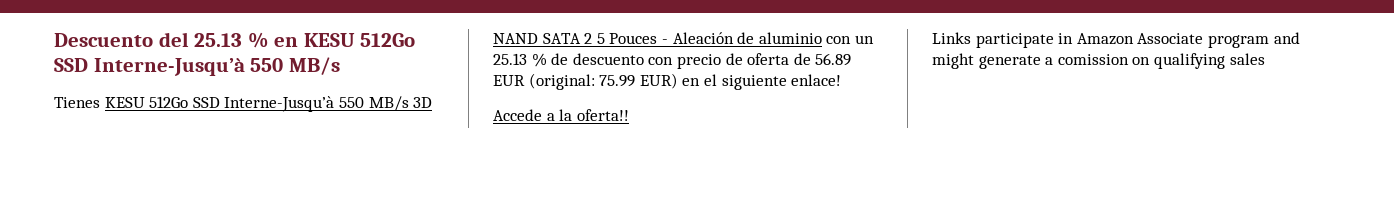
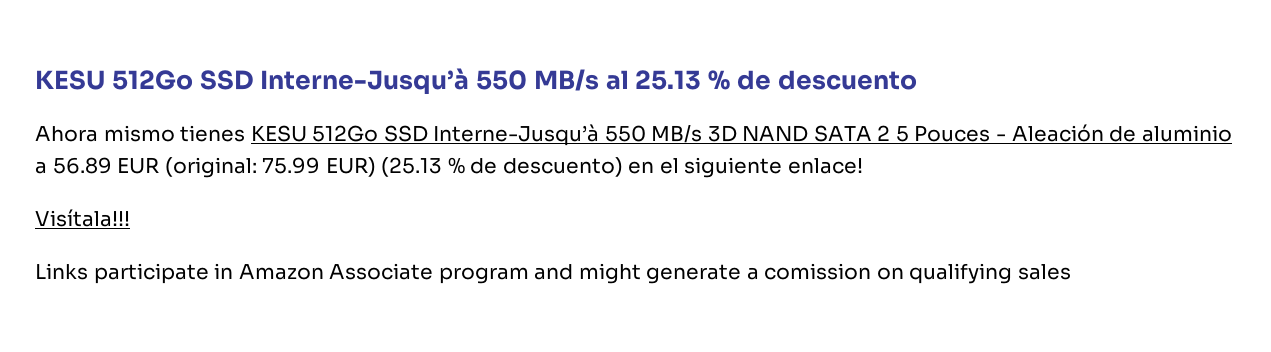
- Descuento del 25.13 % en KESU 512Go SSD Interne-Jusqu’à 550 MB/s
- Tienes KESU 512Go SSD Interne-Jusqu’à 550 MB/s 3D NAND SATA 2 5 Pouces - Aleación de aluminio con un 25.13 % de descuento con precio de oferta de 56.89 EUR (original: 75.99 EUR) en el siguiente enlace!
+ KESU 512Go SSD Interne-Jusqu’à 550 MB/s al 25.13 % de descuento
+ Ahora mismo tienes KESU 512Go SSD Interne-Jusqu’à 550 MB/s 3D NAND SATA 2 5 Pouces - Aleación de aluminio a 56.89 EUR (original: 75.99 EUR) (25.13 % de descuento) en el siguiente enlace!
- Accede a la oferta!!
+ Visítala!!!

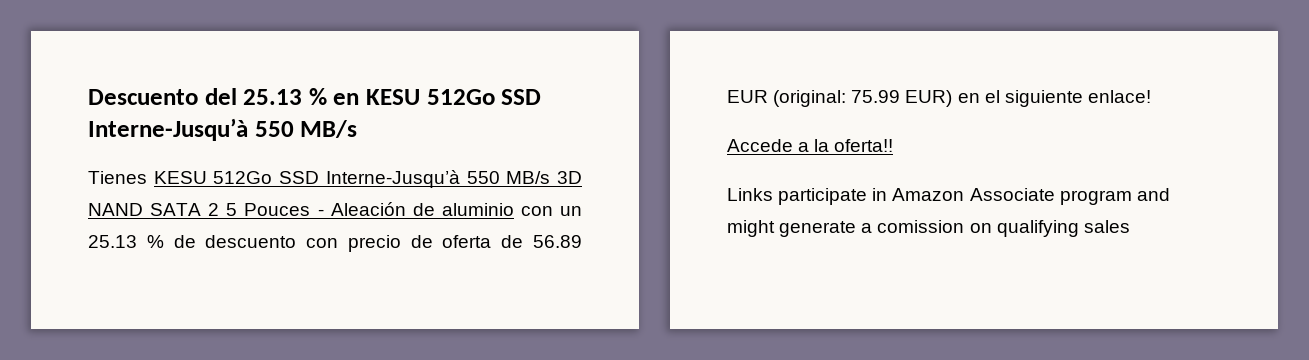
- KESU 512Go SSD Interne-Jusqu’à 550 MB/s al 25.13 % de descuento
- Ahora mismo tienes KESU 512Go SSD Interne-Jusqu’à 550 MB/s 3D NAND SATA 2 5 Pouces - Aleación de aluminio a 56.89 EUR (original: 75.99 EUR) (25.13 % de descuento) en el siguiente enlace!
+ Descuento del 25.13 % en KESU 512Go SSD Interne-Jusqu’à 550 MB/s
+ Tienes KESU 512Go SSD Interne-Jusqu’à 550 MB/s 3D NAND SATA 2 5 Pouces - Aleación de aluminio con un 25.13 % de descuento con precio de oferta de 56.89 EUR (original: 75.99 EUR) en el siguiente enlace!
- Visítala!!!
+ Accede a la oferta!!

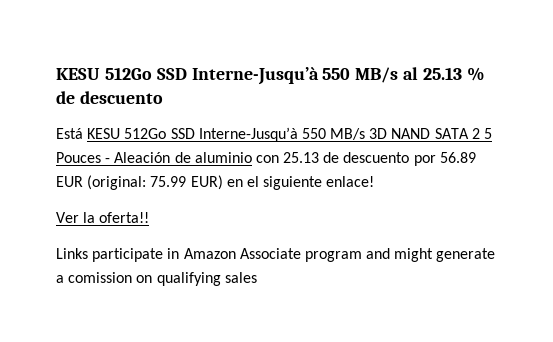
- Descuento del 25.13 % en KESU 512Go SSD Interne-Jusqu’à 550 MB/s
- Tienes KESU 512Go SSD Interne-Jusqu’à 550 MB/s 3D NAND SATA 2 5 Pouces - Aleación de aluminio con un 25.13 % de descuento con precio de oferta de 56.89 EUR (original: 75.99 EUR) en el siguiente enlace!
+ KESU 512Go SSD Interne-Jusqu’à 550 MB/s al 25.13 % de descuento
+ Está KESU 512Go SSD Interne-Jusqu’à 550 MB/s 3D NAND SATA 2 5 Pouces - Aleación de aluminio con 25.13 de descuento por 56.89 EUR (original: 75.99 EUR) en el siguiente enlace!
- Accede a la oferta!!
+ Ver la oferta!!

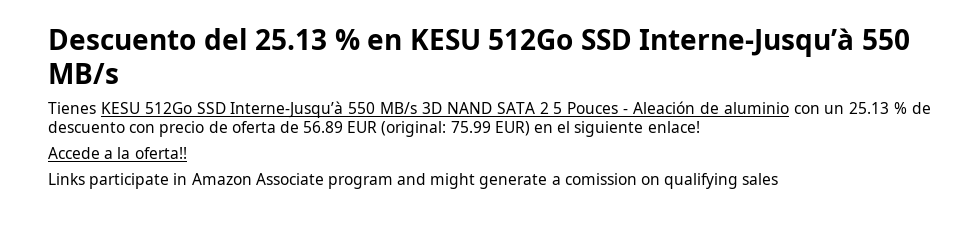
- KESU 512Go SSD Interne-Jusqu’à 550 MB/s al 25.13 % de descuento
- Está KESU 512Go SSD Interne-Jusqu’à 550 MB/s 3D NAND SATA 2 5 Pouces - Aleación de aluminio con 25.13 de descuento por 56.89 EUR (original: 75.99 EUR) en el siguiente enlace!
+ Descuento del 25.13 % en KESU 512Go SSD Interne-Jusqu’à 550 MB/s
+ Tienes KESU 512Go SSD Interne-Jusqu’à 550 MB/s 3D NAND SATA 2 5 Pouces - Aleación de aluminio con un 25.13 % de descuento con precio de oferta de 56.89 EUR (original: 75.99 EUR) en el siguiente enlace!
- Ver la oferta!!
+ Accede a la oferta!!

